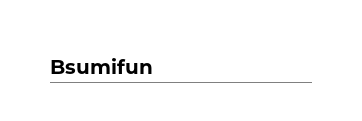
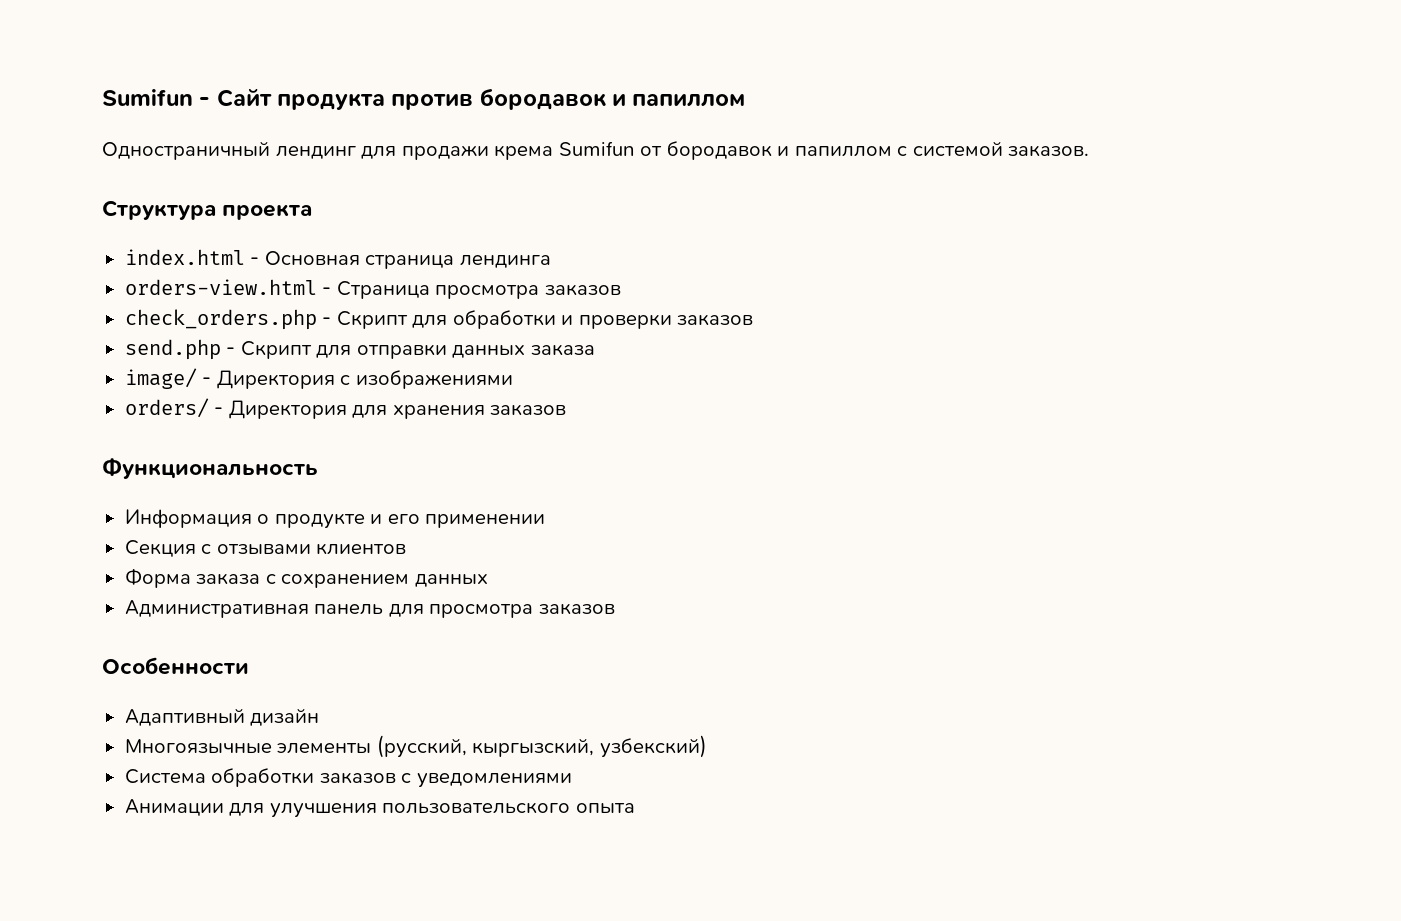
- Bsumifun
+ Sumifun - Сайт продукта против бородавок и папиллом
+ Одностраничный лендинг для продажи крема Sumifun от бородавок и папиллом с системой заказов.
+ Структура проекта
+ index.html - Основная страница лендинга
+ orders-view.html - Страница просмотра заказов
+ check_orders.php - Скрипт для обработки и проверки заказов
+ send.php - Скрипт для отправки данных заказа
+ image/ - Директория с изображениями
+ orders/ - Директория для хранения заказов
+ Функциональность
+ Информация о продукте и его применении
+ Секция с отзывами клиентов
+ Форма заказа с сохранением данных
+ Административная панель для просмотра заказов
+ Особенности
+ Адаптивный дизайн
+ Многоязычные элементы (русский, кыргызский, узбекский)
+ Система обработки заказов с уведомлениями
+ Анимации для улучшения пользовательского опыта

